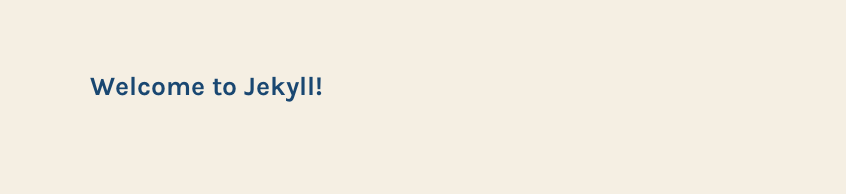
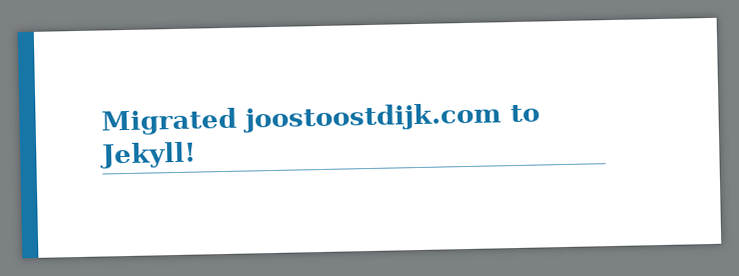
- Welcome to Jekyll!
+ Migrated joostoostdijk.com to Jekyll!

